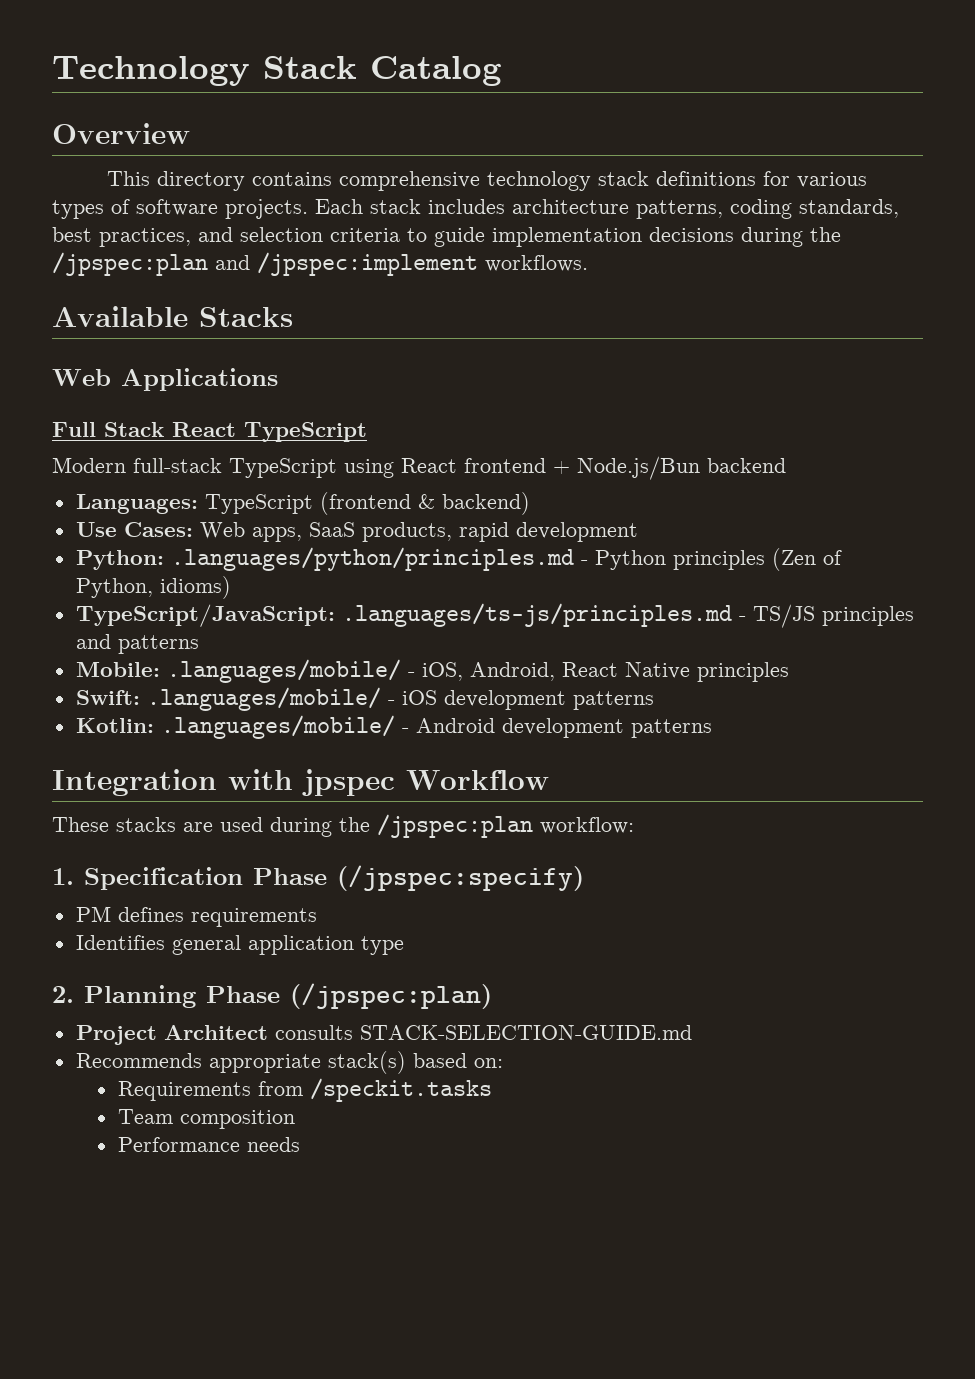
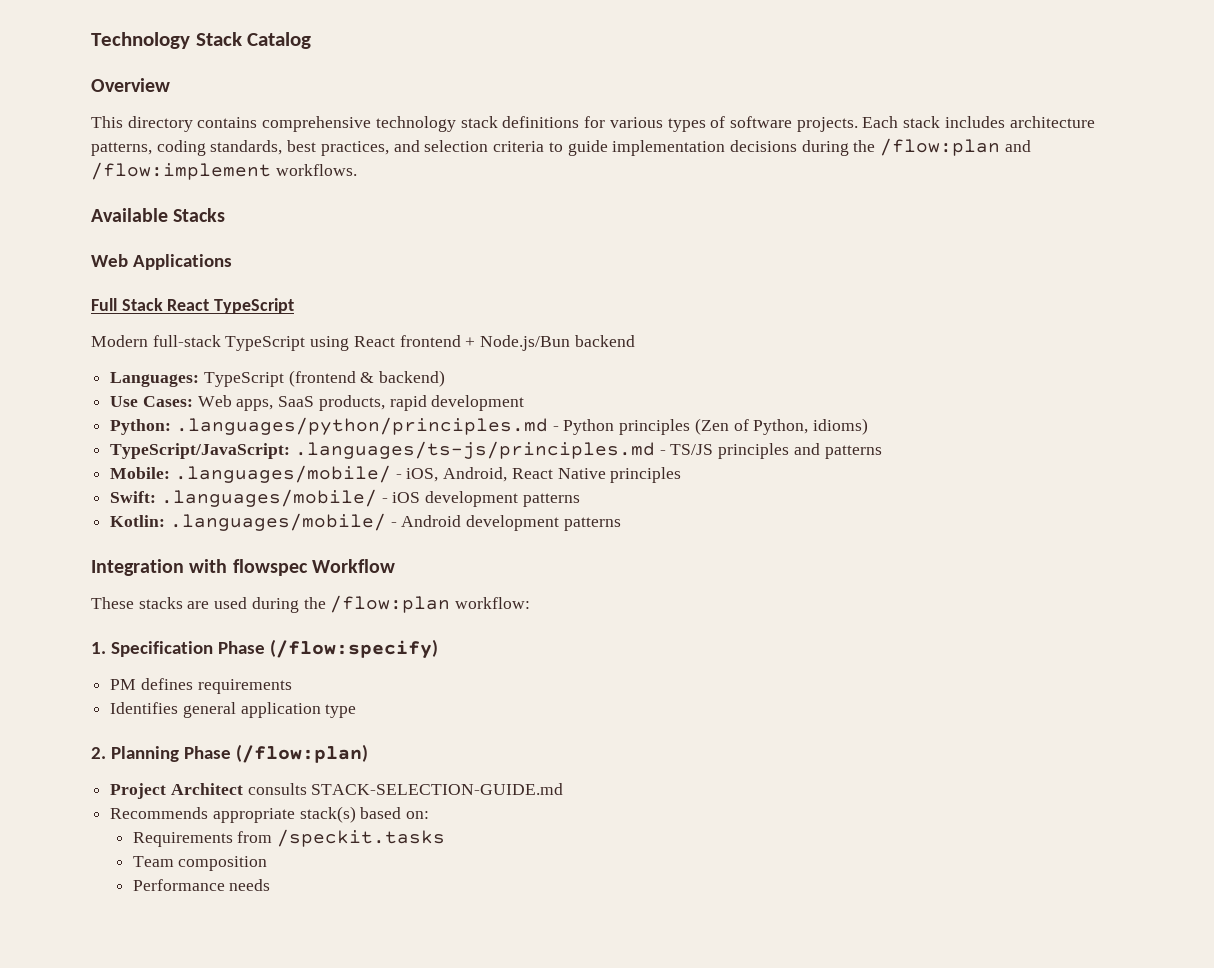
- Each stack includes architecture patterns, coding standards, best practices, and selection criteria to guide implementation decisions during the /jpspec:plan and /jpspec:implement workflows.
+ Each stack includes architecture patterns, coding standards, best practices, and selection criteria to guide implementation decisions during the /flow:plan and /flow:implement workflows.
- Integration with jpspec Workflow
+ Integration with flowspec Workflow
- These stacks are used during the /jpspec:plan workflow:
+ These stacks are used during the /flow:plan workflow:
- 1. Specification Phase (/jpspec:specify)
+ 1. Specification Phase (/flow:specify)
- 2. Planning Phase (/jpspec:plan)
+ 2. Planning Phase (/flow:plan)

